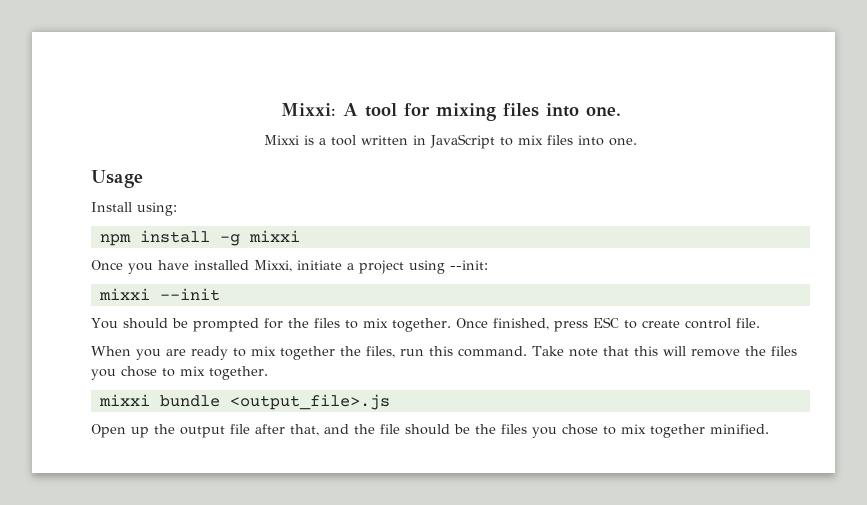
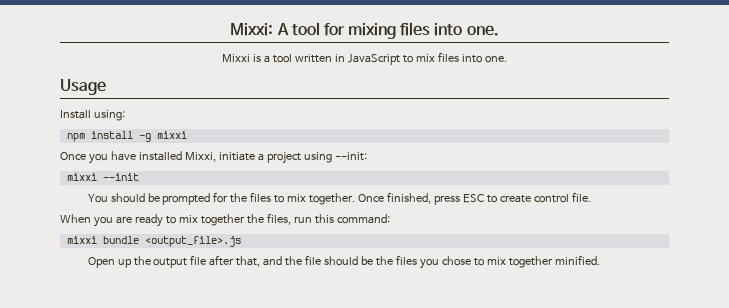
- When you are ready to mix together the files, run this command. Take note that this will remove the files you chose to mix together.
+ When you are ready to mix together the files, run this command:

